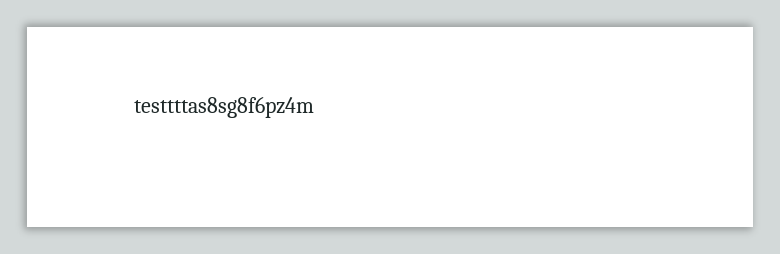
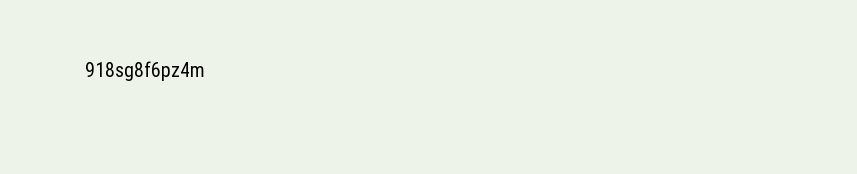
- testtttas8sg8f6pz4m
+ 918sg8f6pz4m

